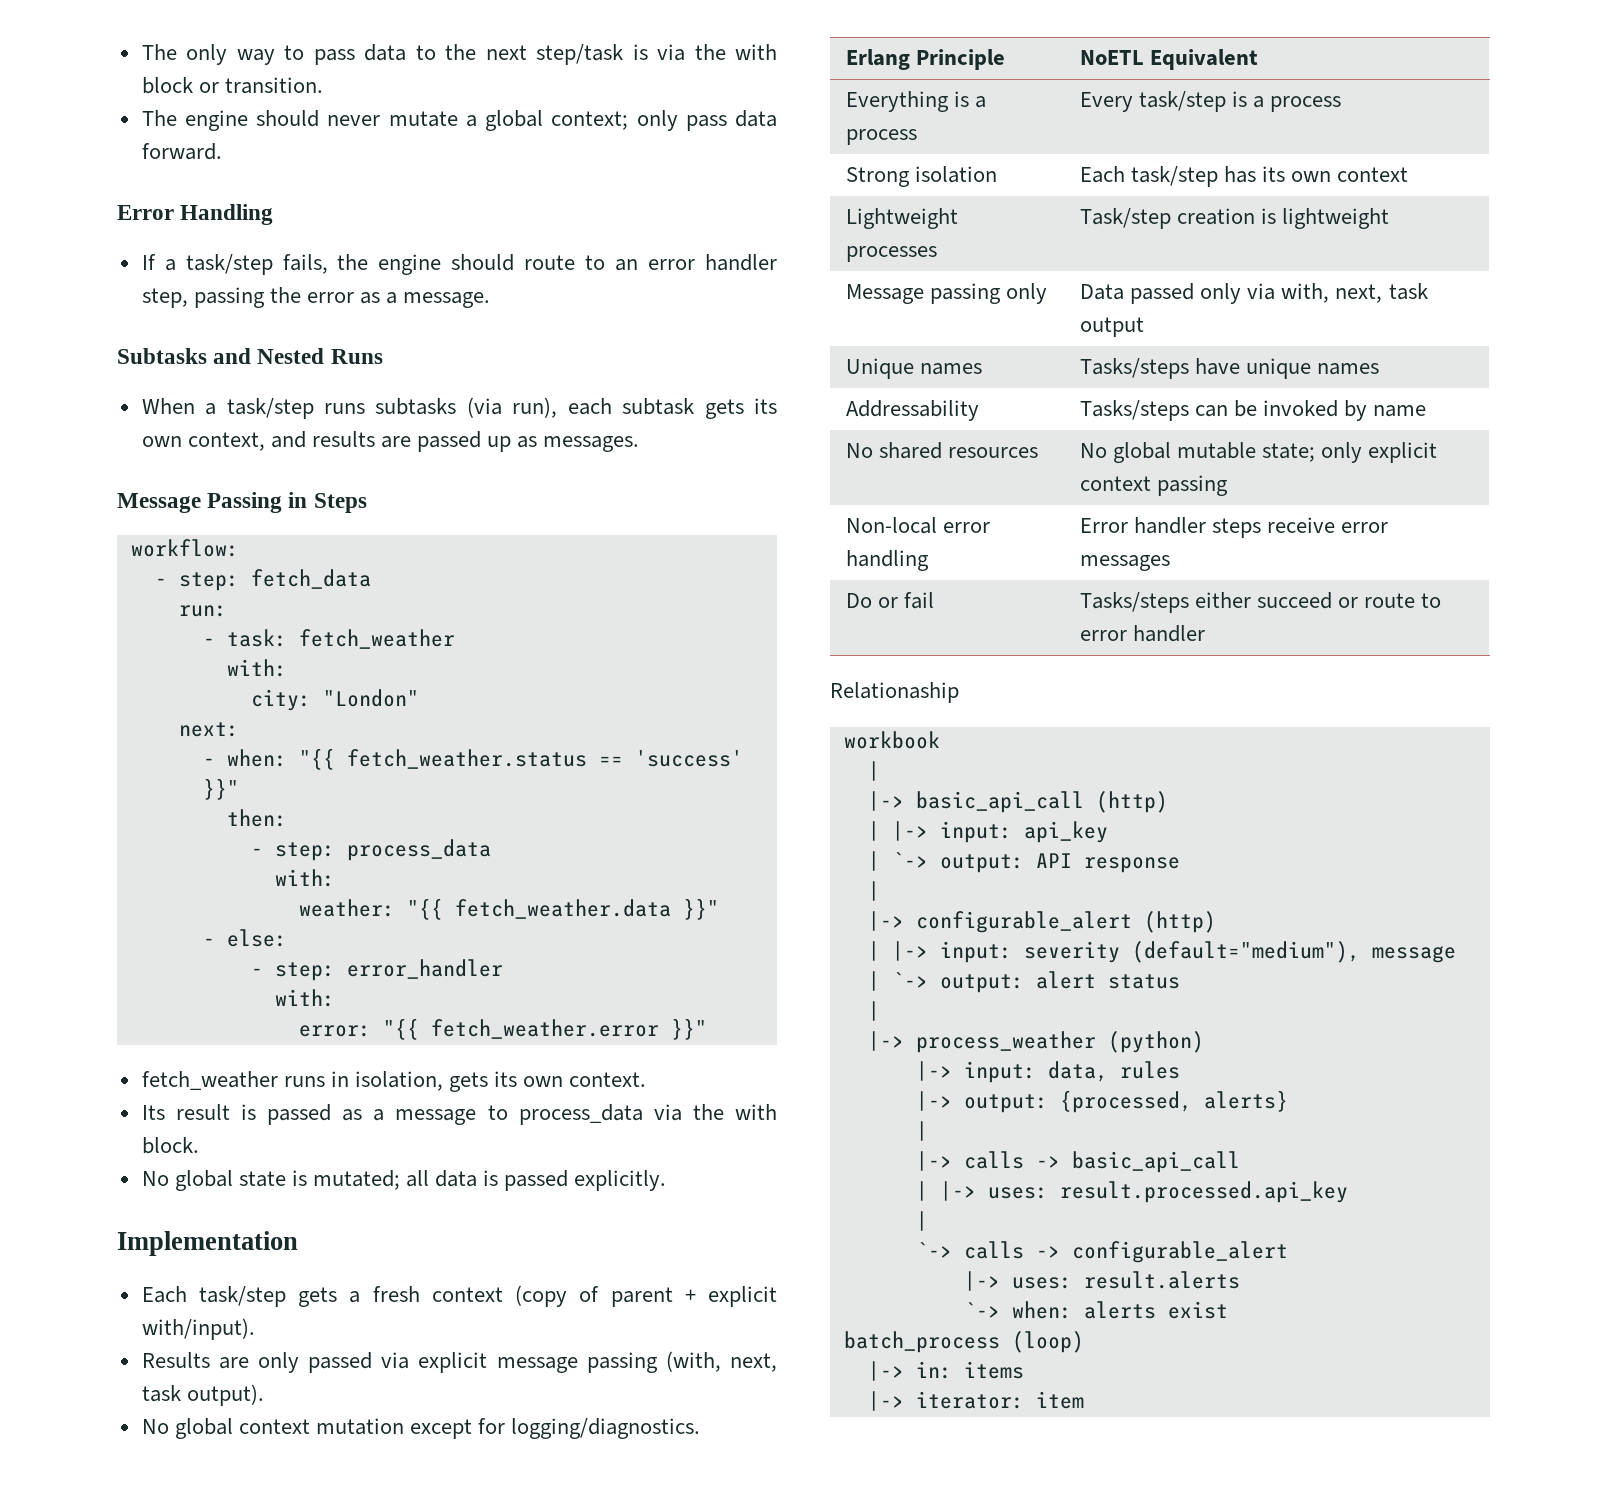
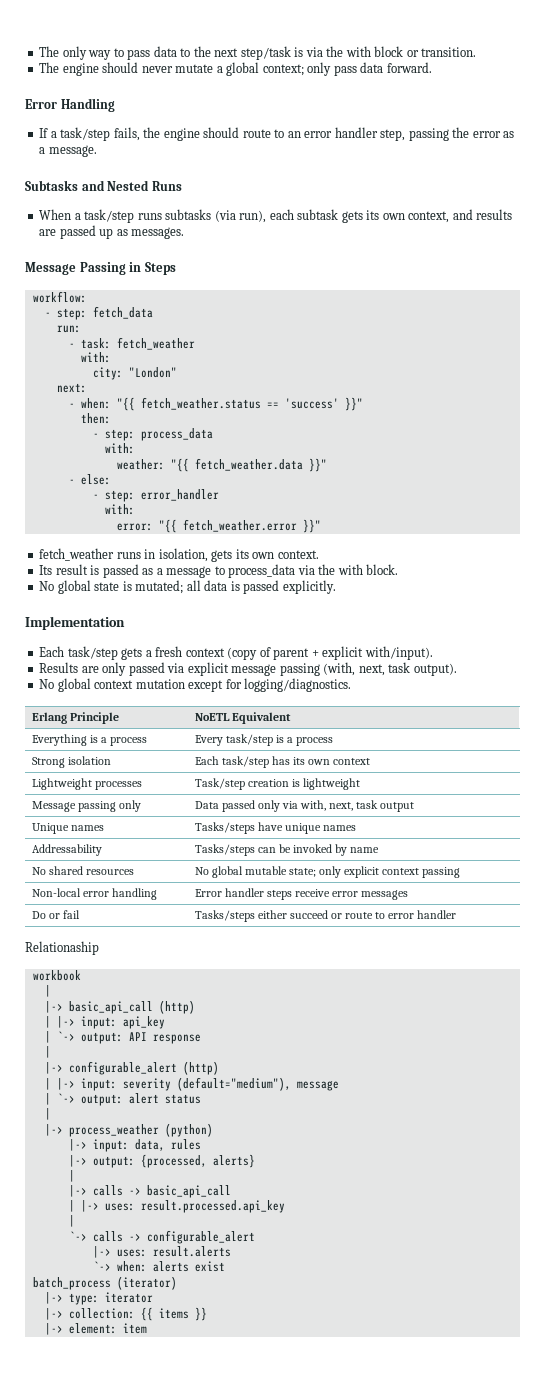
- batch_process (loop)
- |-> in: items
- |-> iterator: item
+ batch_process (iterator)
+ |-> type: iterator
+ |-> collection: {{ items }}
+ |-> element: item

